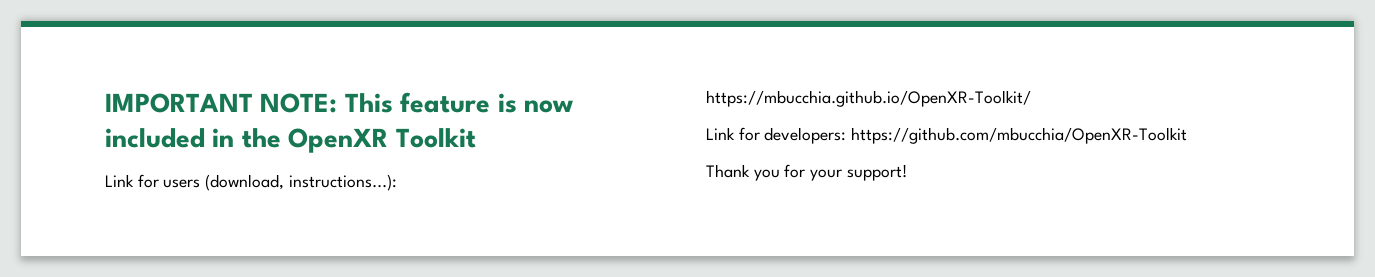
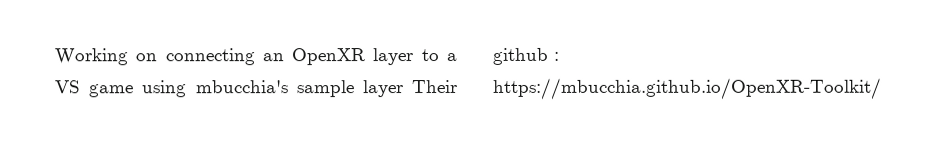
- IMPORTANT NOTE: This feature is now included in the OpenXR Toolkit
- Link for users (download, instructions...): https://mbucchia.github.io/OpenXR-Toolkit/
- Link for developers: https://github.com/mbucchia/OpenXR-Toolkit
- Thank you for your support!
+ Working on connecting an OpenXR layer to a VS game using mbucchia's sample layer Their github : https://mbucchia.github.io/OpenXR-Toolkit/

